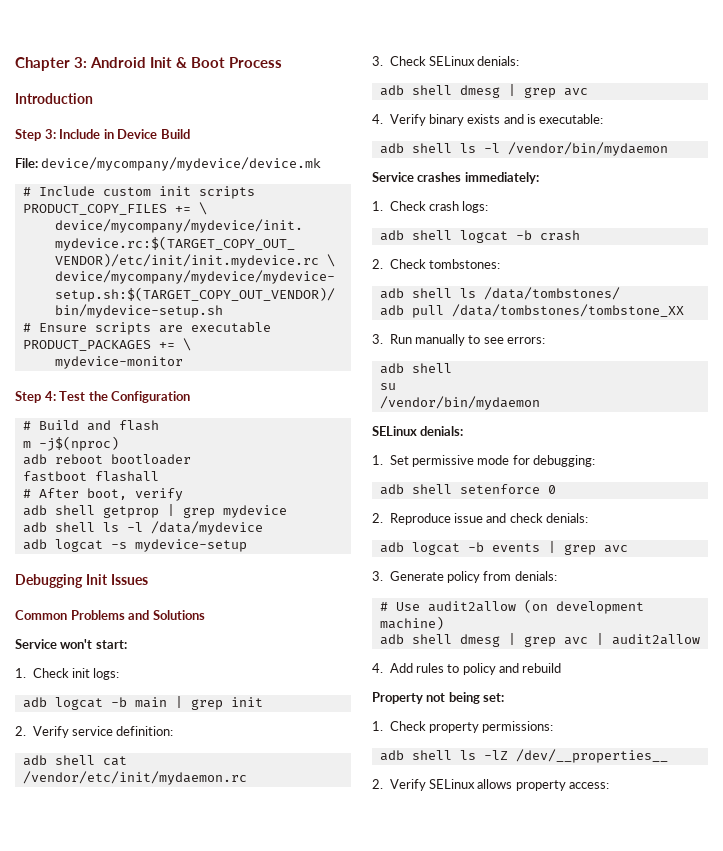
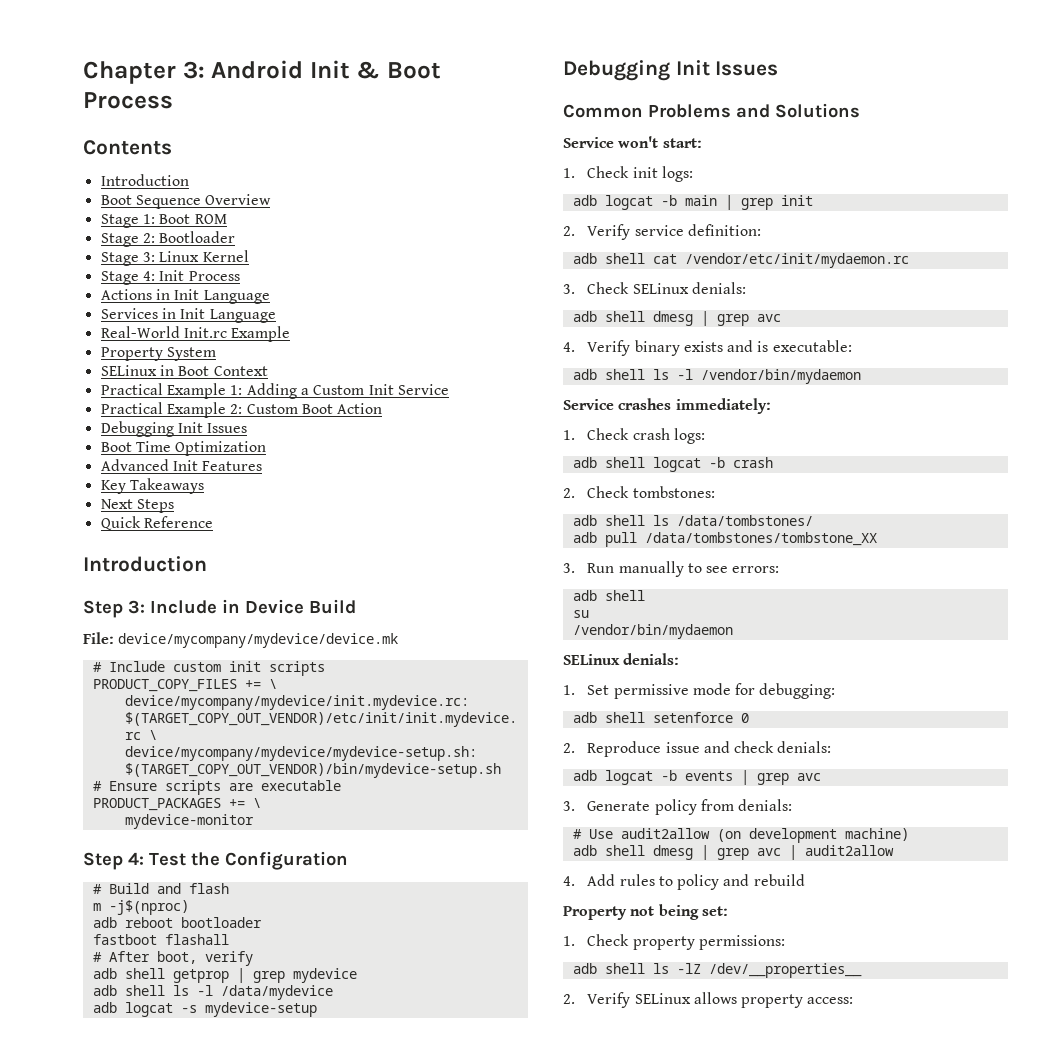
+ Contents
+ Introduction
+ Boot Sequence Overview
+ Stage 1: Boot ROM
+ Stage 2: Bootloader
+ Stage 3: Linux Kernel
+ Stage 4: Init Process
+ Actions in Init Language
+ Services in Init Language
+ Real-World Init.rc Example
+ Property System
+ SELinux in Boot Context
+ Practical Example 1: Adding a Custom Init Service
+ Practical Example 2: Custom Boot Action
+ Debugging Init Issues
+ Boot Time Optimization
+ Advanced Init Features
+ Key Takeaways
+ Next Steps
+ Quick Reference

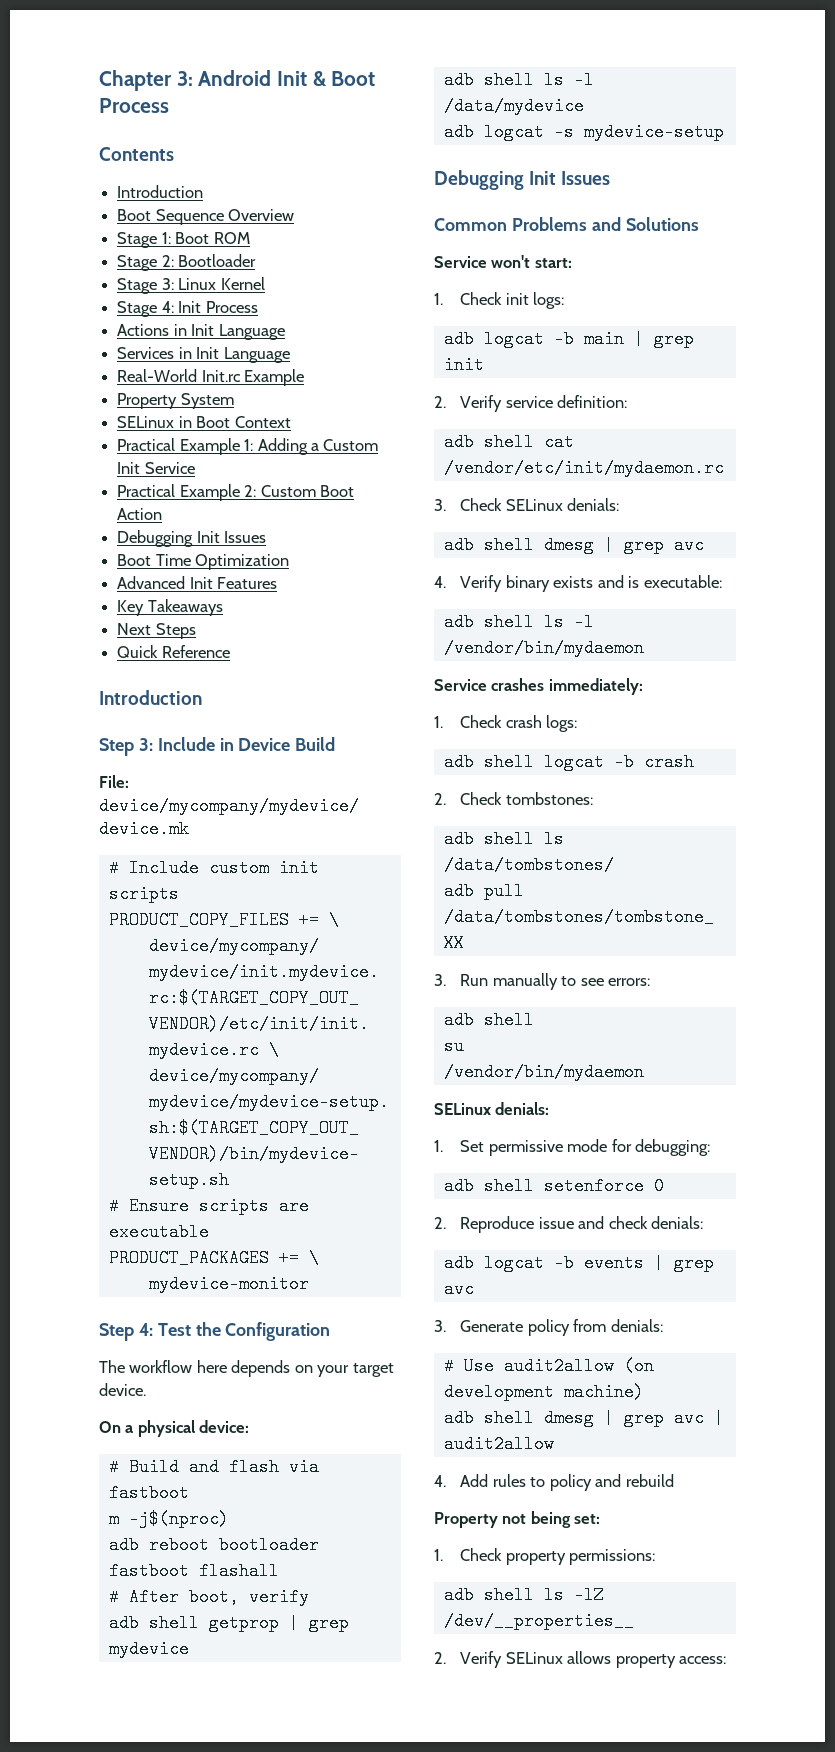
+ The workflow here depends on your target device.
+ On a physical device:
- # Build and flash
+ # Build and flash via fastboot

